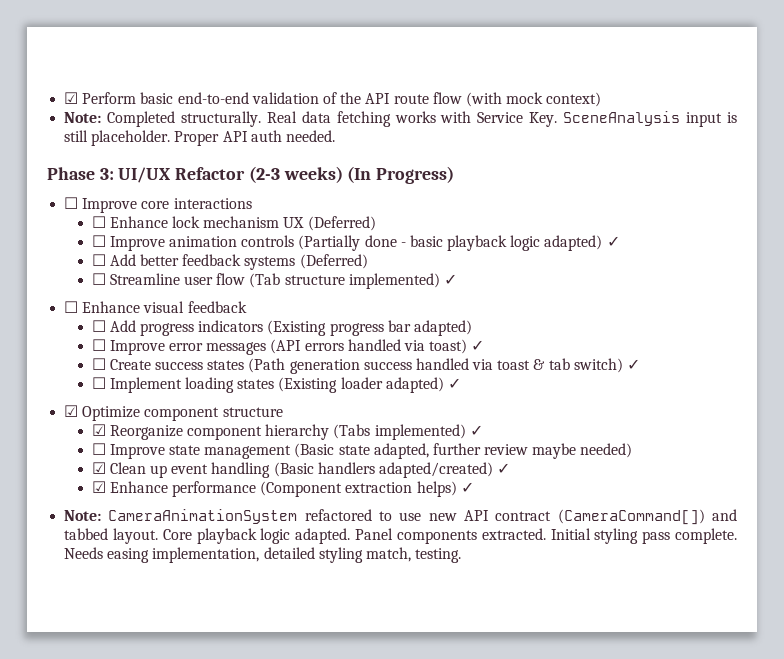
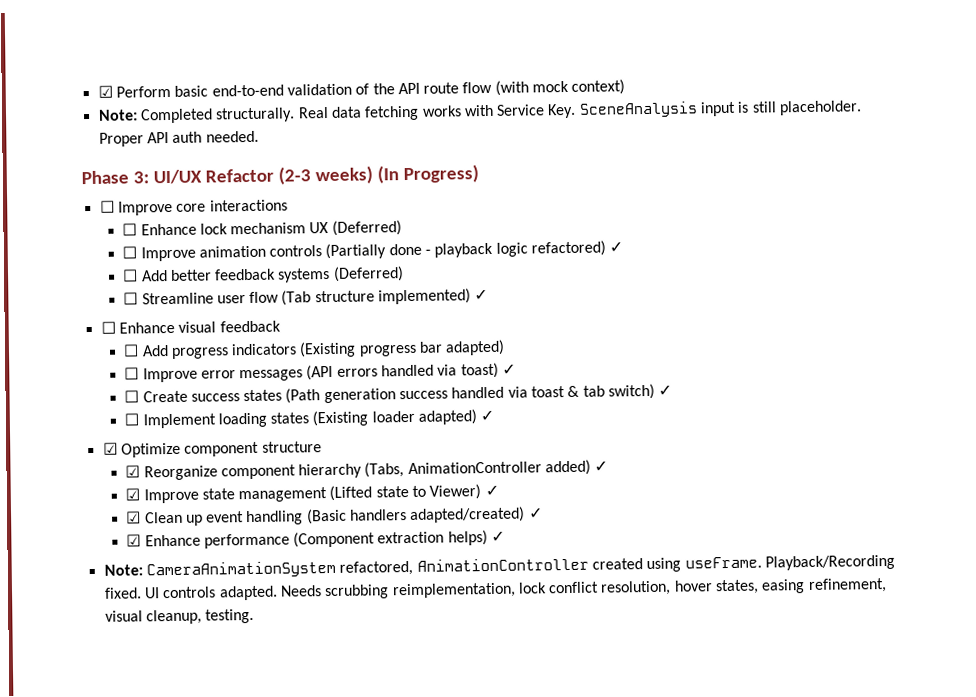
- ☐ Improve animation controls (Partially done - basic playback logic adapted) ✓
+ ☐ Improve animation controls (Partially done - playback logic refactored) ✓
- ☑ Reorganize component hierarchy (Tabs implemented) ✓
- ☐ Improve state management (Basic state adapted, further review maybe needed)
+ ☑ Reorganize component hierarchy (Tabs, AnimationController added) ✓
+ ☑ Improve state management (Lifted state to Viewer) ✓
- Note: CameraAnimationSystem refactored to use new API contract (CameraCommand[]) and tabbed layout. Core playback logic adapted. Panel components extracted. Initial styling pass complete. Needs easing implementation, detailed styling match, testing.
+ Note: CameraAnimationSystem refactored, AnimationController created using useFrame. Playback/Recording fixed. UI controls adapted. Needs scrubbing reimplementation, lock conflict resolution, hover states, easing refinement, visual cleanup, testing.

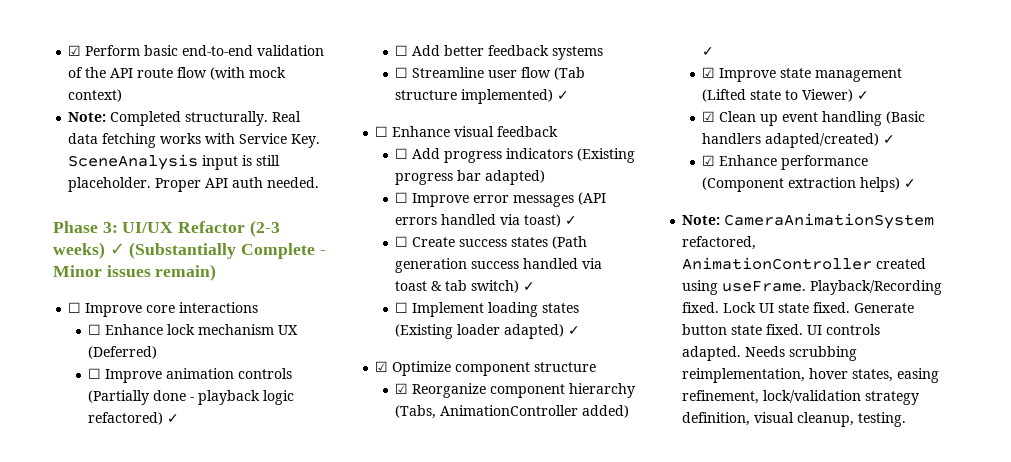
- Phase 3: UI/UX Refactor (2-3 weeks) (In Progress)
+ Phase 3: UI/UX Refactor (2-3 weeks) ✓ (Substantially Complete - Minor issues remain)
- ☐ Add better feedback systems (Deferred)
+ ☐ Add better feedback systems
+ Lock UI state fixed. Generate button state fixed.
- Needs scrubbing reimplementation, lock conflict resolution, hover states, easing refinement, visual cleanup, testing.
+ Needs scrubbing reimplementation, hover states, easing refinement, lock/validation strategy definition, visual cleanup, testing.

